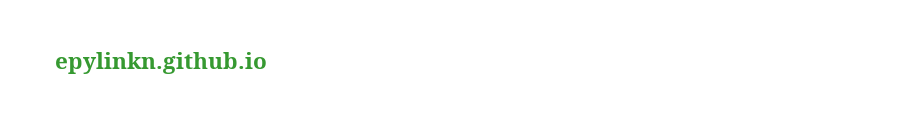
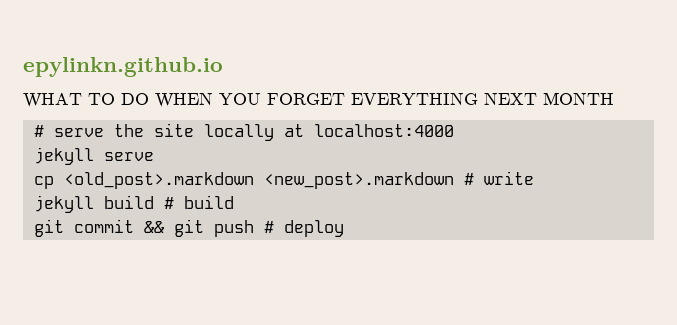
+ WHAT TO DO WHEN YOU FORGET EVERYTHING NEXT MONTH
+ # serve the site locally at localhost:4000
+ jekyll serve
+ cp <old_post>.markdown <new_post>.markdown # write
+ jekyll build # build
+ git commit && git push # deploy

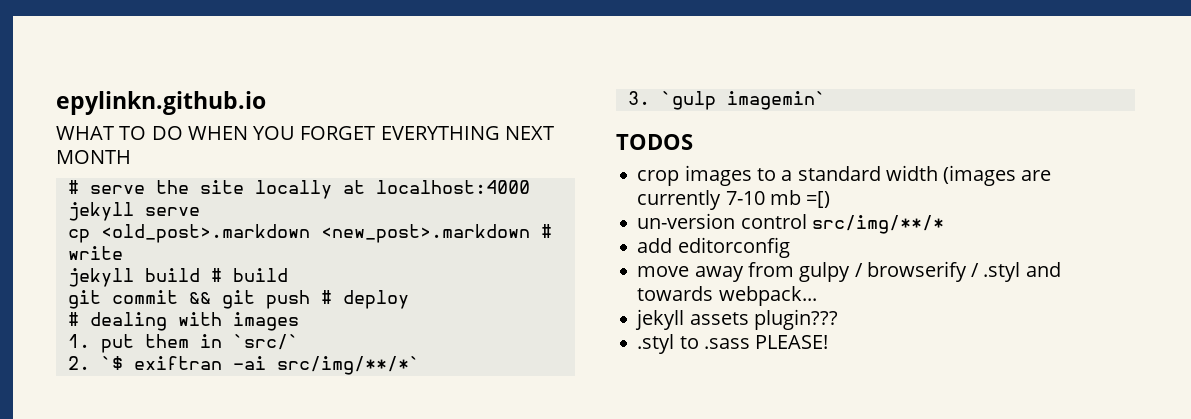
+ # dealing with images
+ 1. put them in `src/`
+ 2. `$ exiftran -ai src/img/**/*`
+ 3. `gulp imagemin`
+ TODOS
+ crop images to a standard width (images are currently 7-10 mb =[)
+ un-version control src/img/**/*
+ add editorconfig
+ move away from gulpy / browserify / .styl and towards webpack...
+ jekyll assets plugin???
+ .styl to .sass PLEASE!

